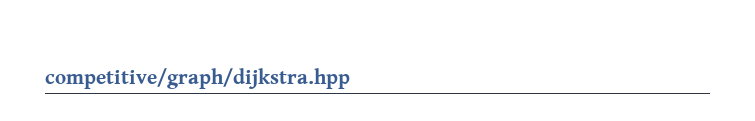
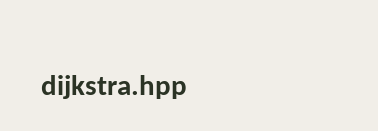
- competitive/graph/dijkstra.hpp
+ dijkstra.hpp

